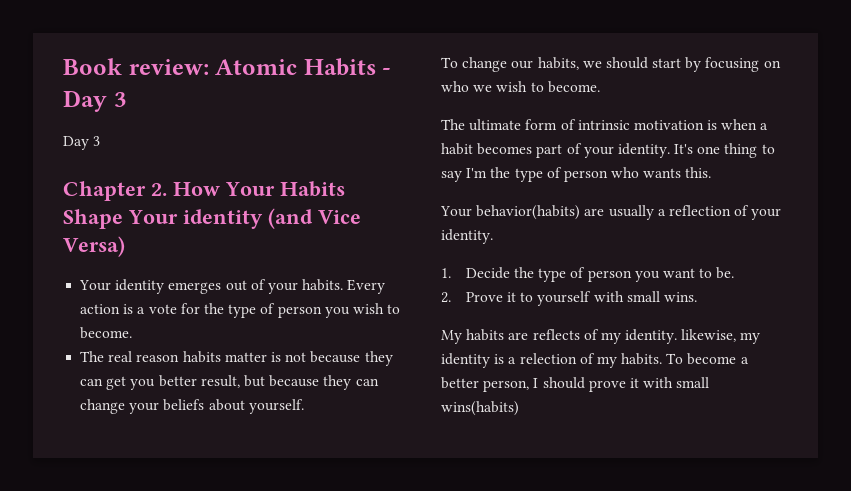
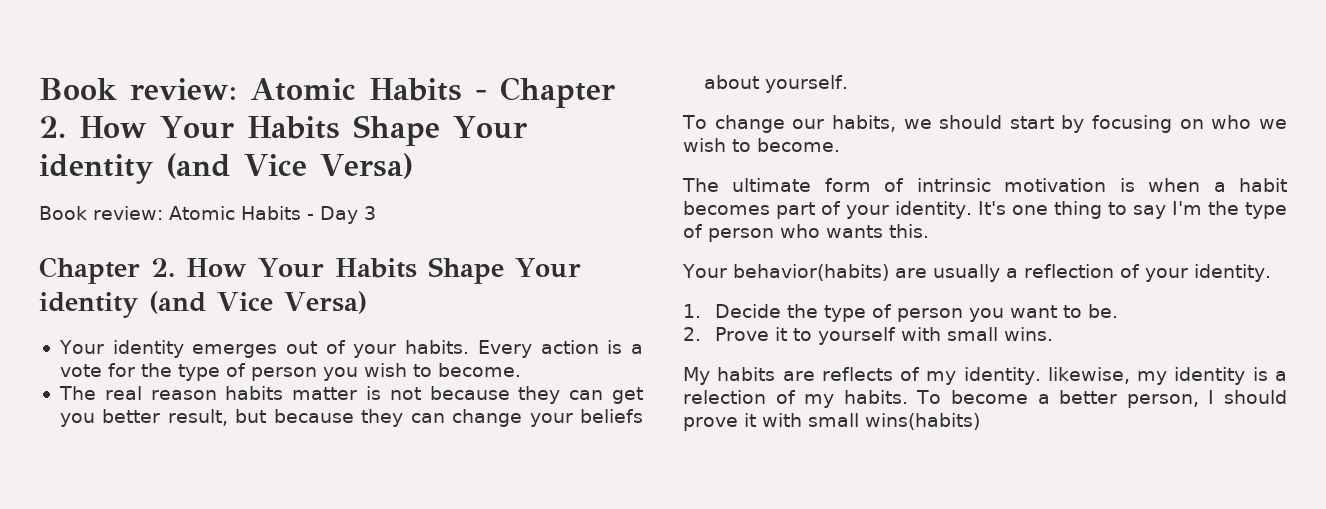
+ Book review: Atomic Habits - Chapter 2. How Your Habits Shape Your identity (and Vice Versa)
  Book review: Atomic Habits - Day 3
- Day 3

